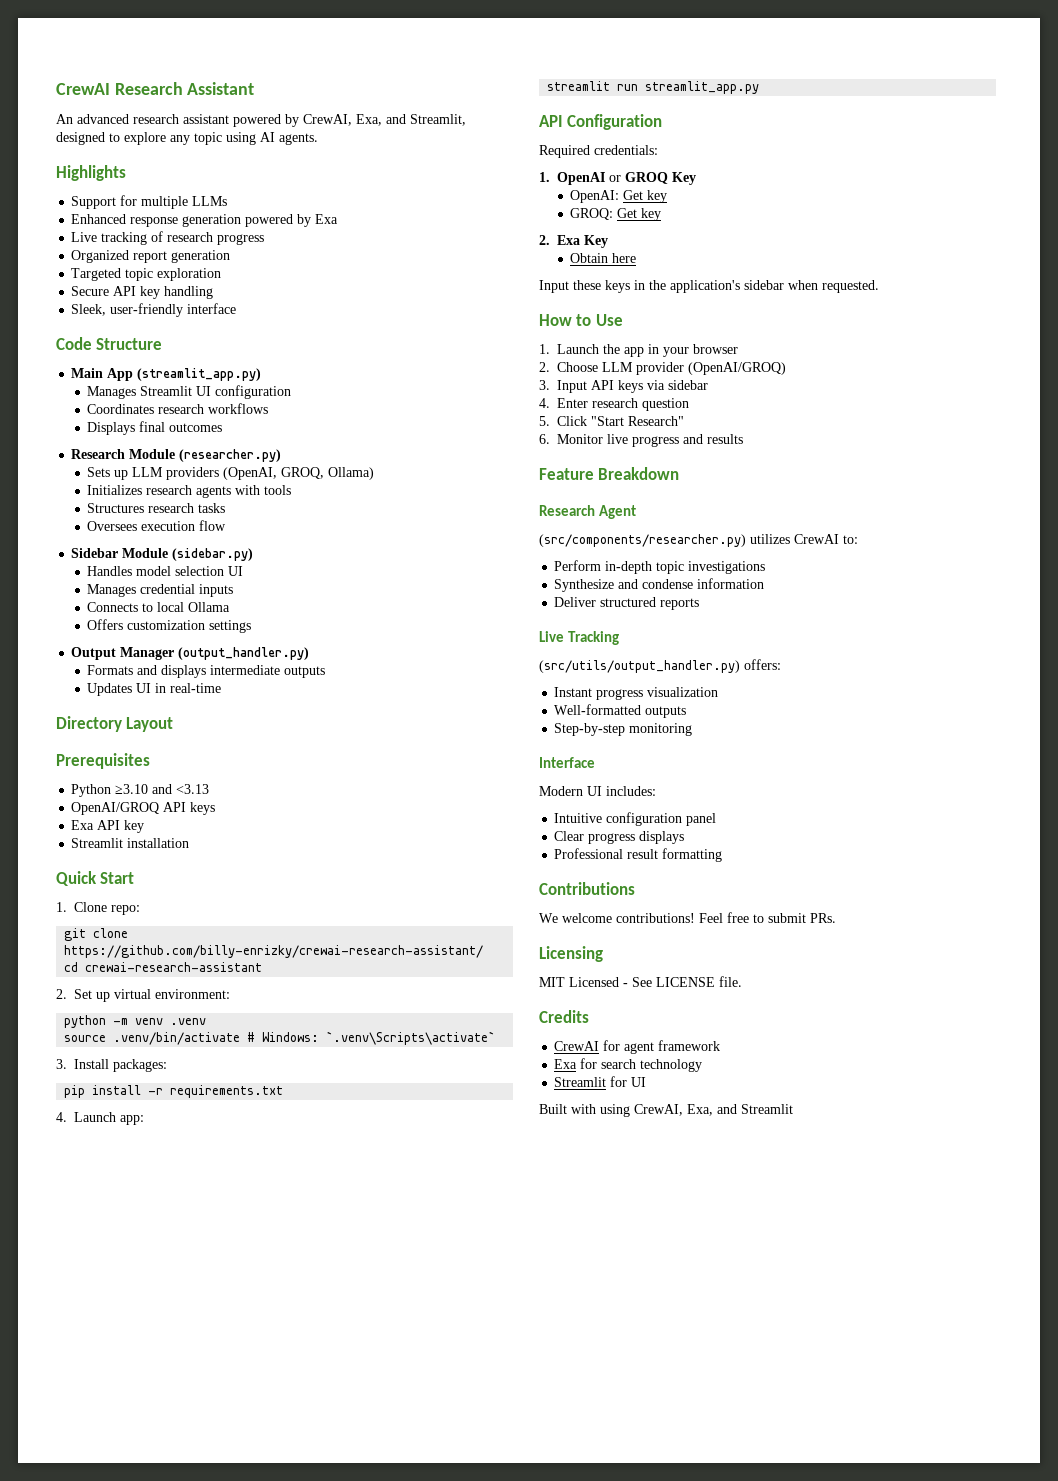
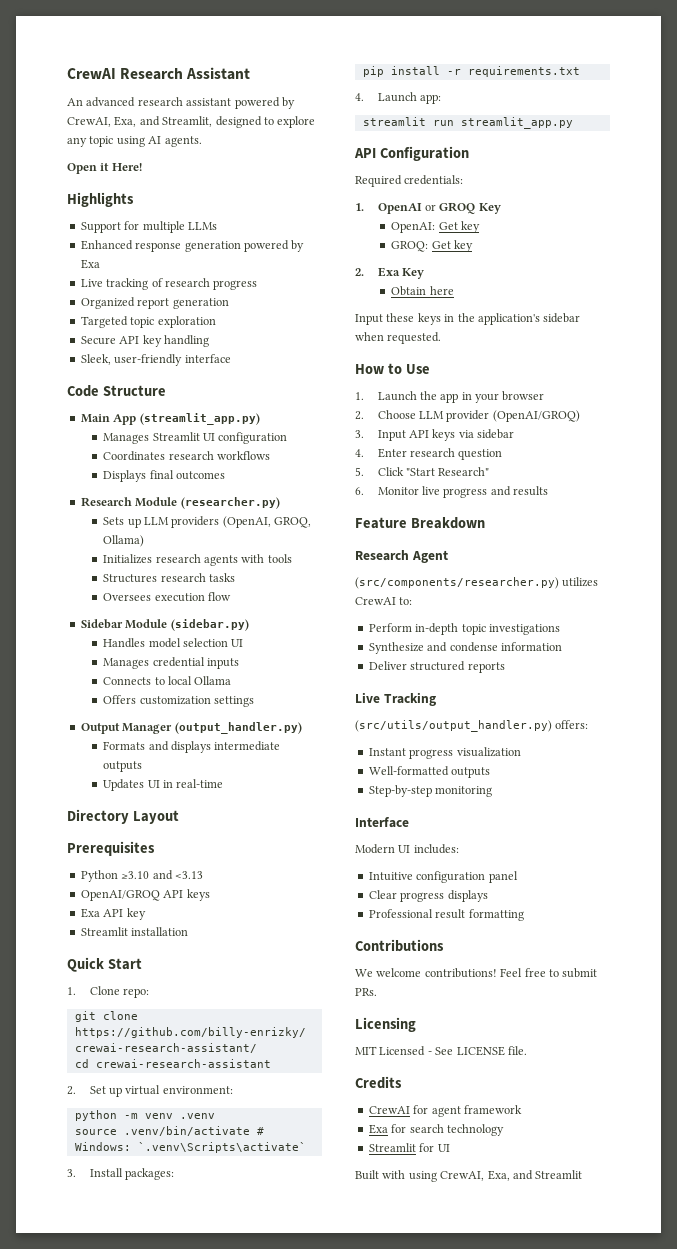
+ Open it Here!

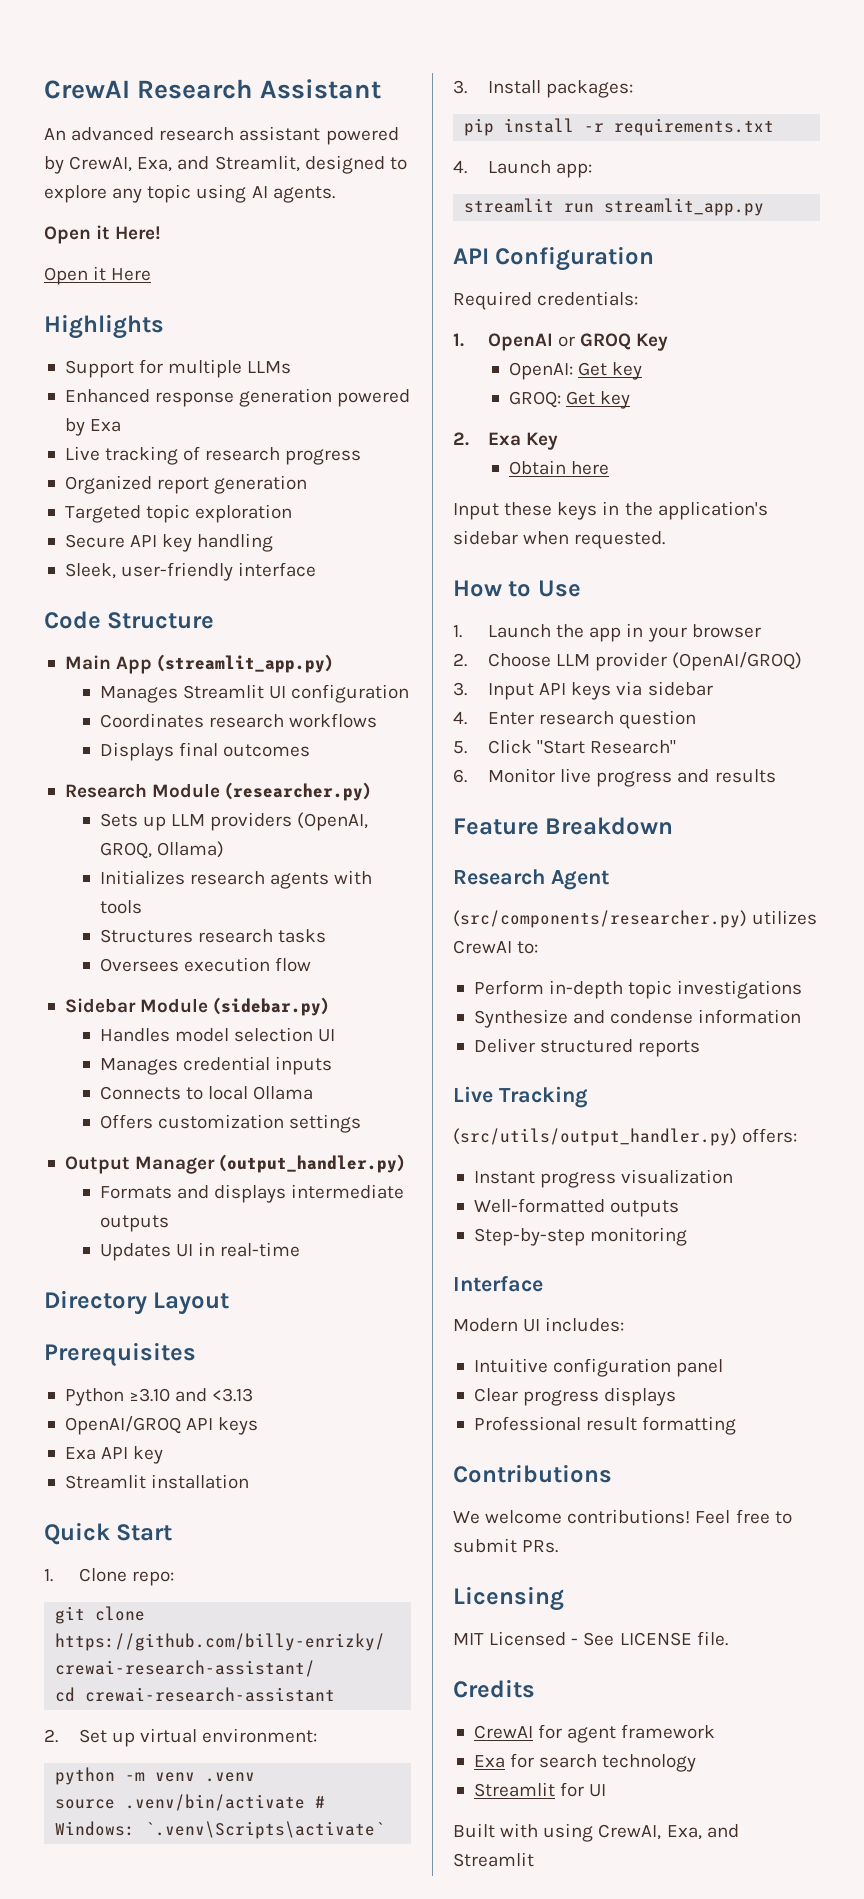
+ Open it Here

